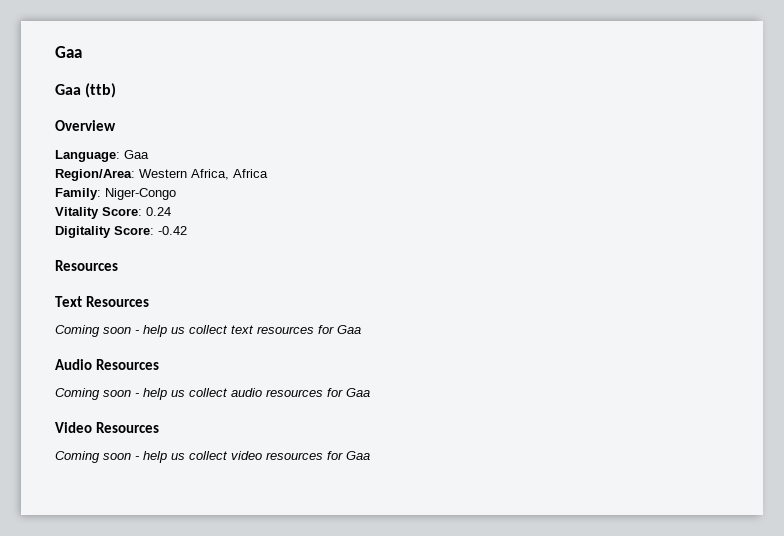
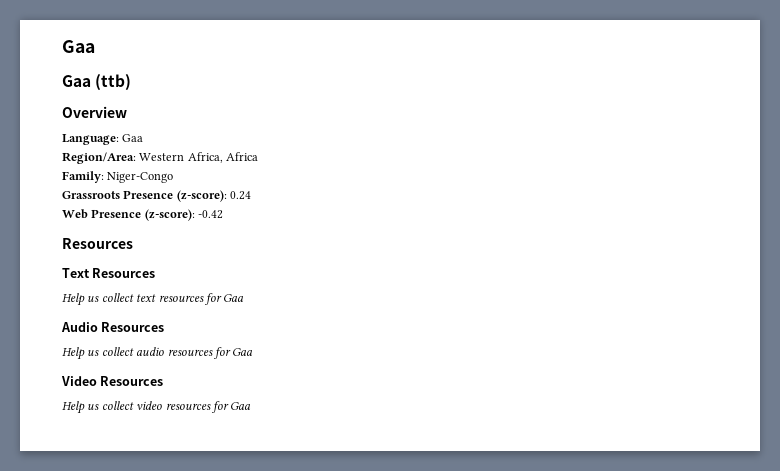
- Vitality Score: 0.24
- Digitality Score: -0.42
+ Grassroots Presence (z-score): 0.24
+ Web Presence (z-score): -0.42
- Coming soon - help us collect text resources for Gaa
+ Help us collect text resources for Gaa
- Coming soon - help us collect audio resources for Gaa
+ Help us collect audio resources for Gaa
- Coming soon - help us collect video resources for Gaa
+ Help us collect video resources for Gaa

